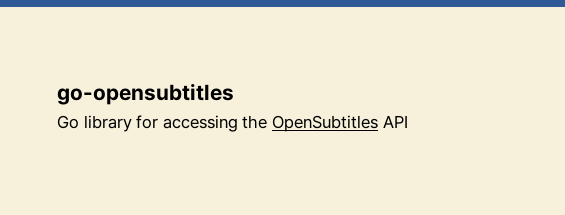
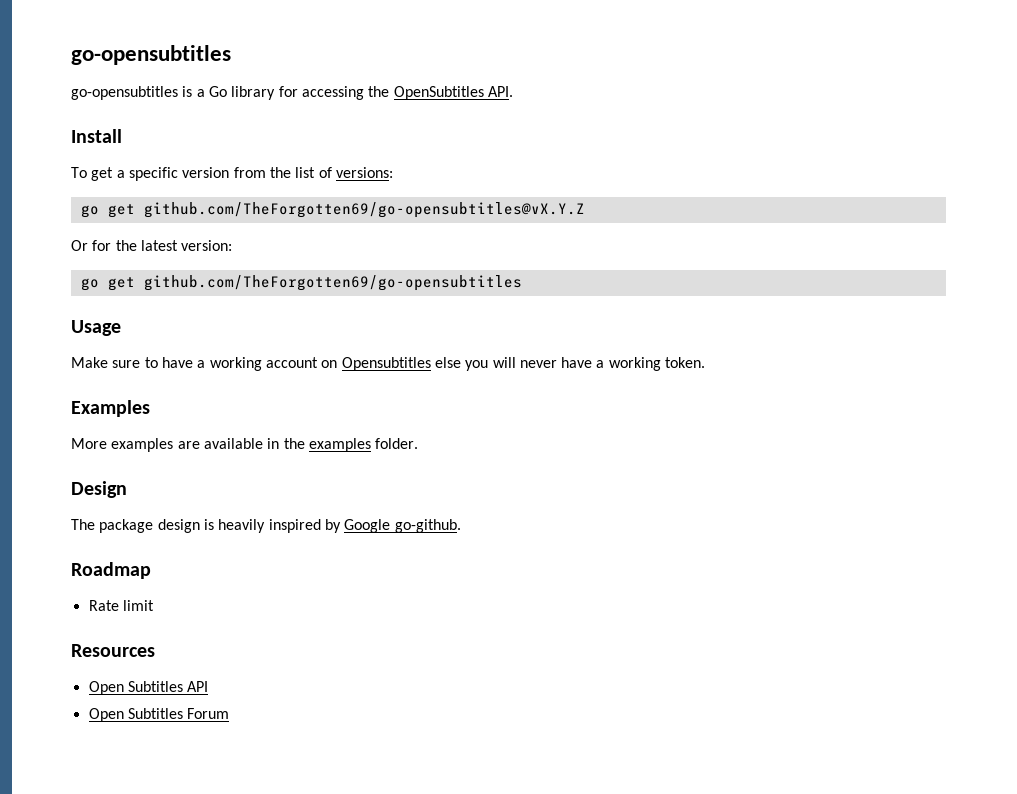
- Go library for accessing the OpenSubtitles API
+ go-opensubtitles is a Go library for accessing the OpenSubtitles API.
+ Install
+ To get a specific version from the list of versions:
+ go get github.com/TheForgotten69/go-opensubtitles@vX.Y.Z
+ Or for the latest version:
+ go get github.com/TheForgotten69/go-opensubtitles
+ Usage
+ Make sure to have a working account on Opensubtitles else you will never have a working token.
+ Examples
+ More examples are available in the examples folder.
+ Design
+ The package design is heavily inspired by Google go-github.
+ Roadmap
+ Rate limit
+ Resources
+ Open Subtitles API
+ Open Subtitles Forum

